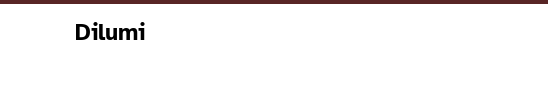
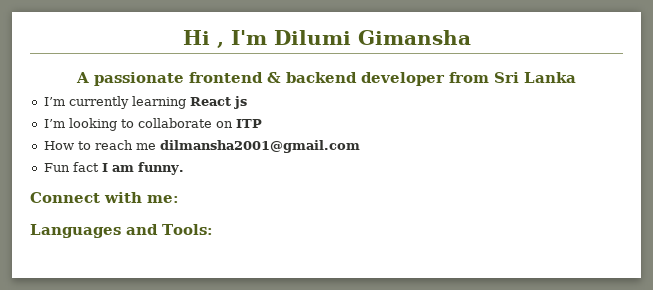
- Dilumi
+ Hi , I'm Dilumi Gimansha
+ A passionate frontend & backend developer from Sri Lanka
+ I’m currently learning React js
+ I’m looking to collaborate on ITP
+ How to reach me dilmansha2001@gmail.com
+ Fun fact I am funny.
+ Connect with me:
+ Languages and Tools:

